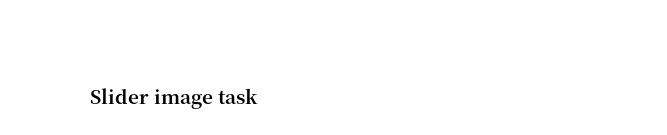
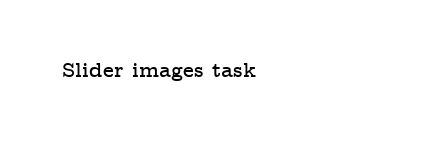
- Slider image task
+ Slider images task

